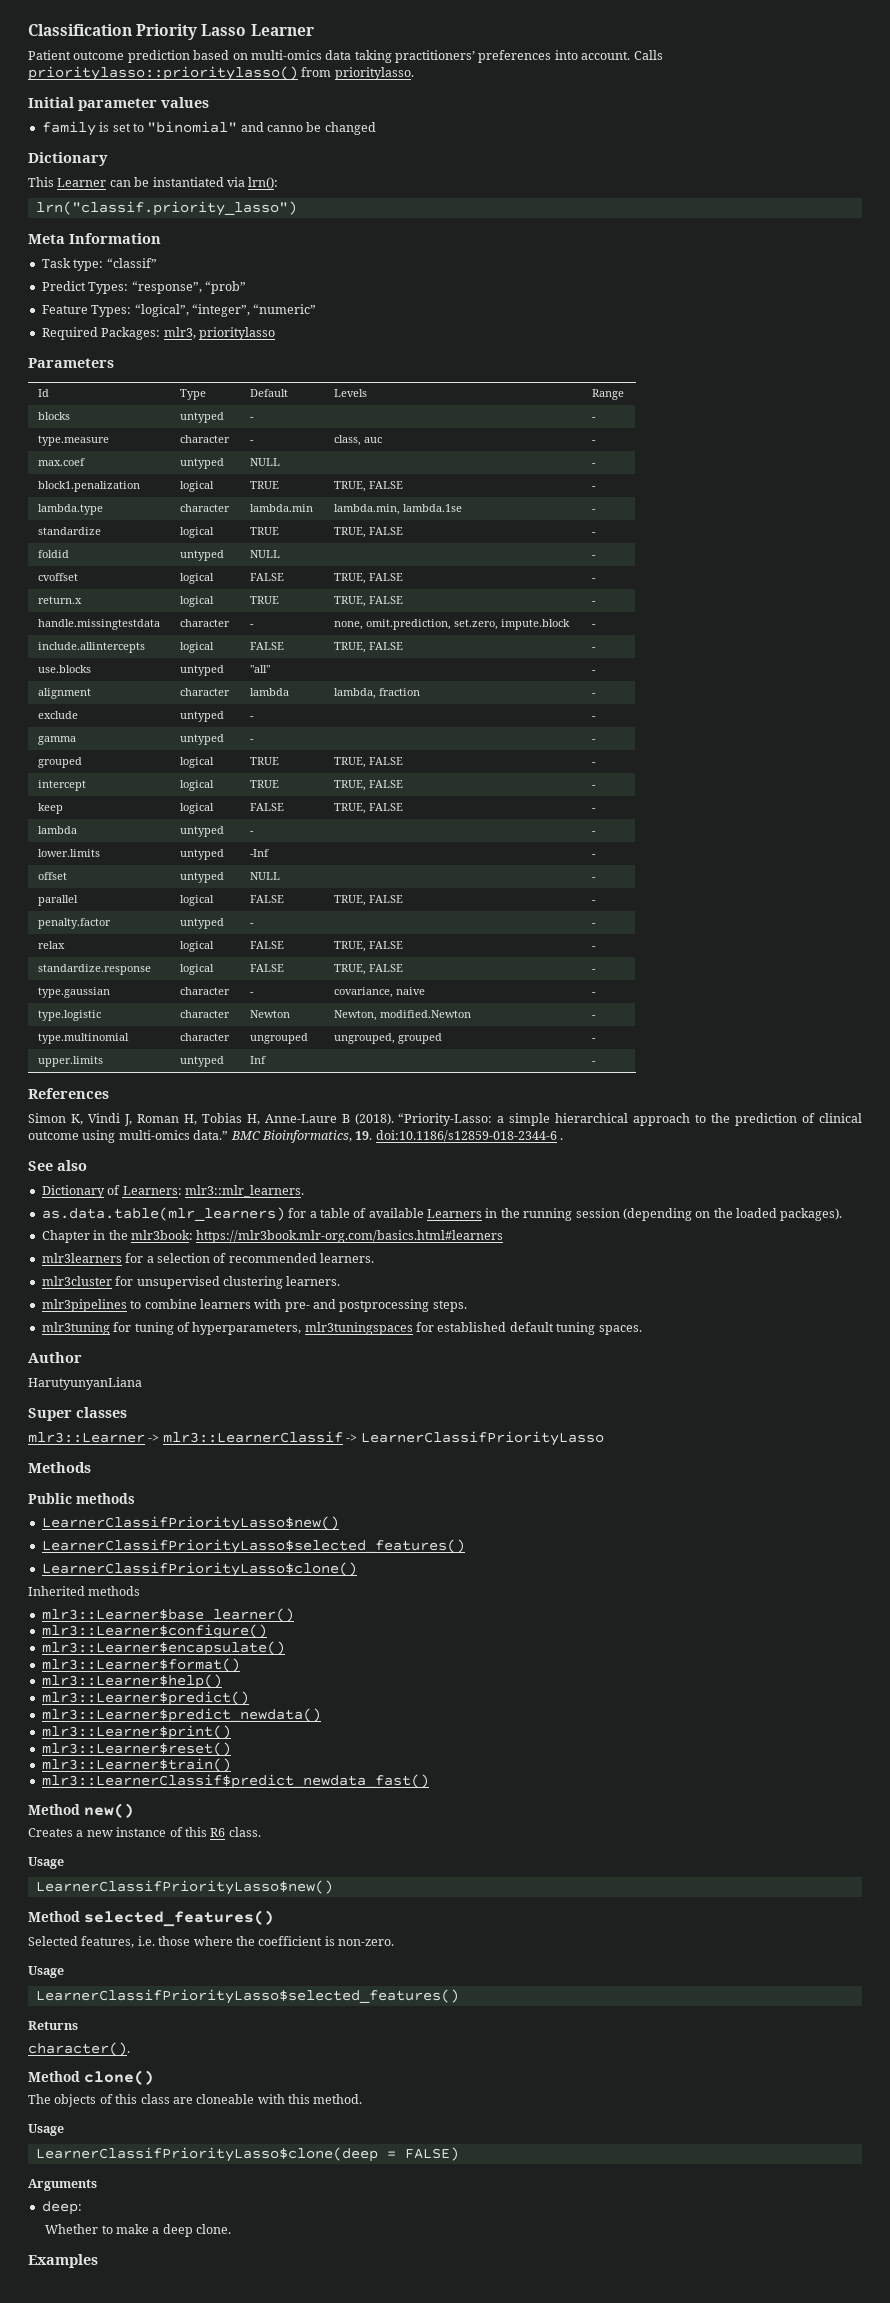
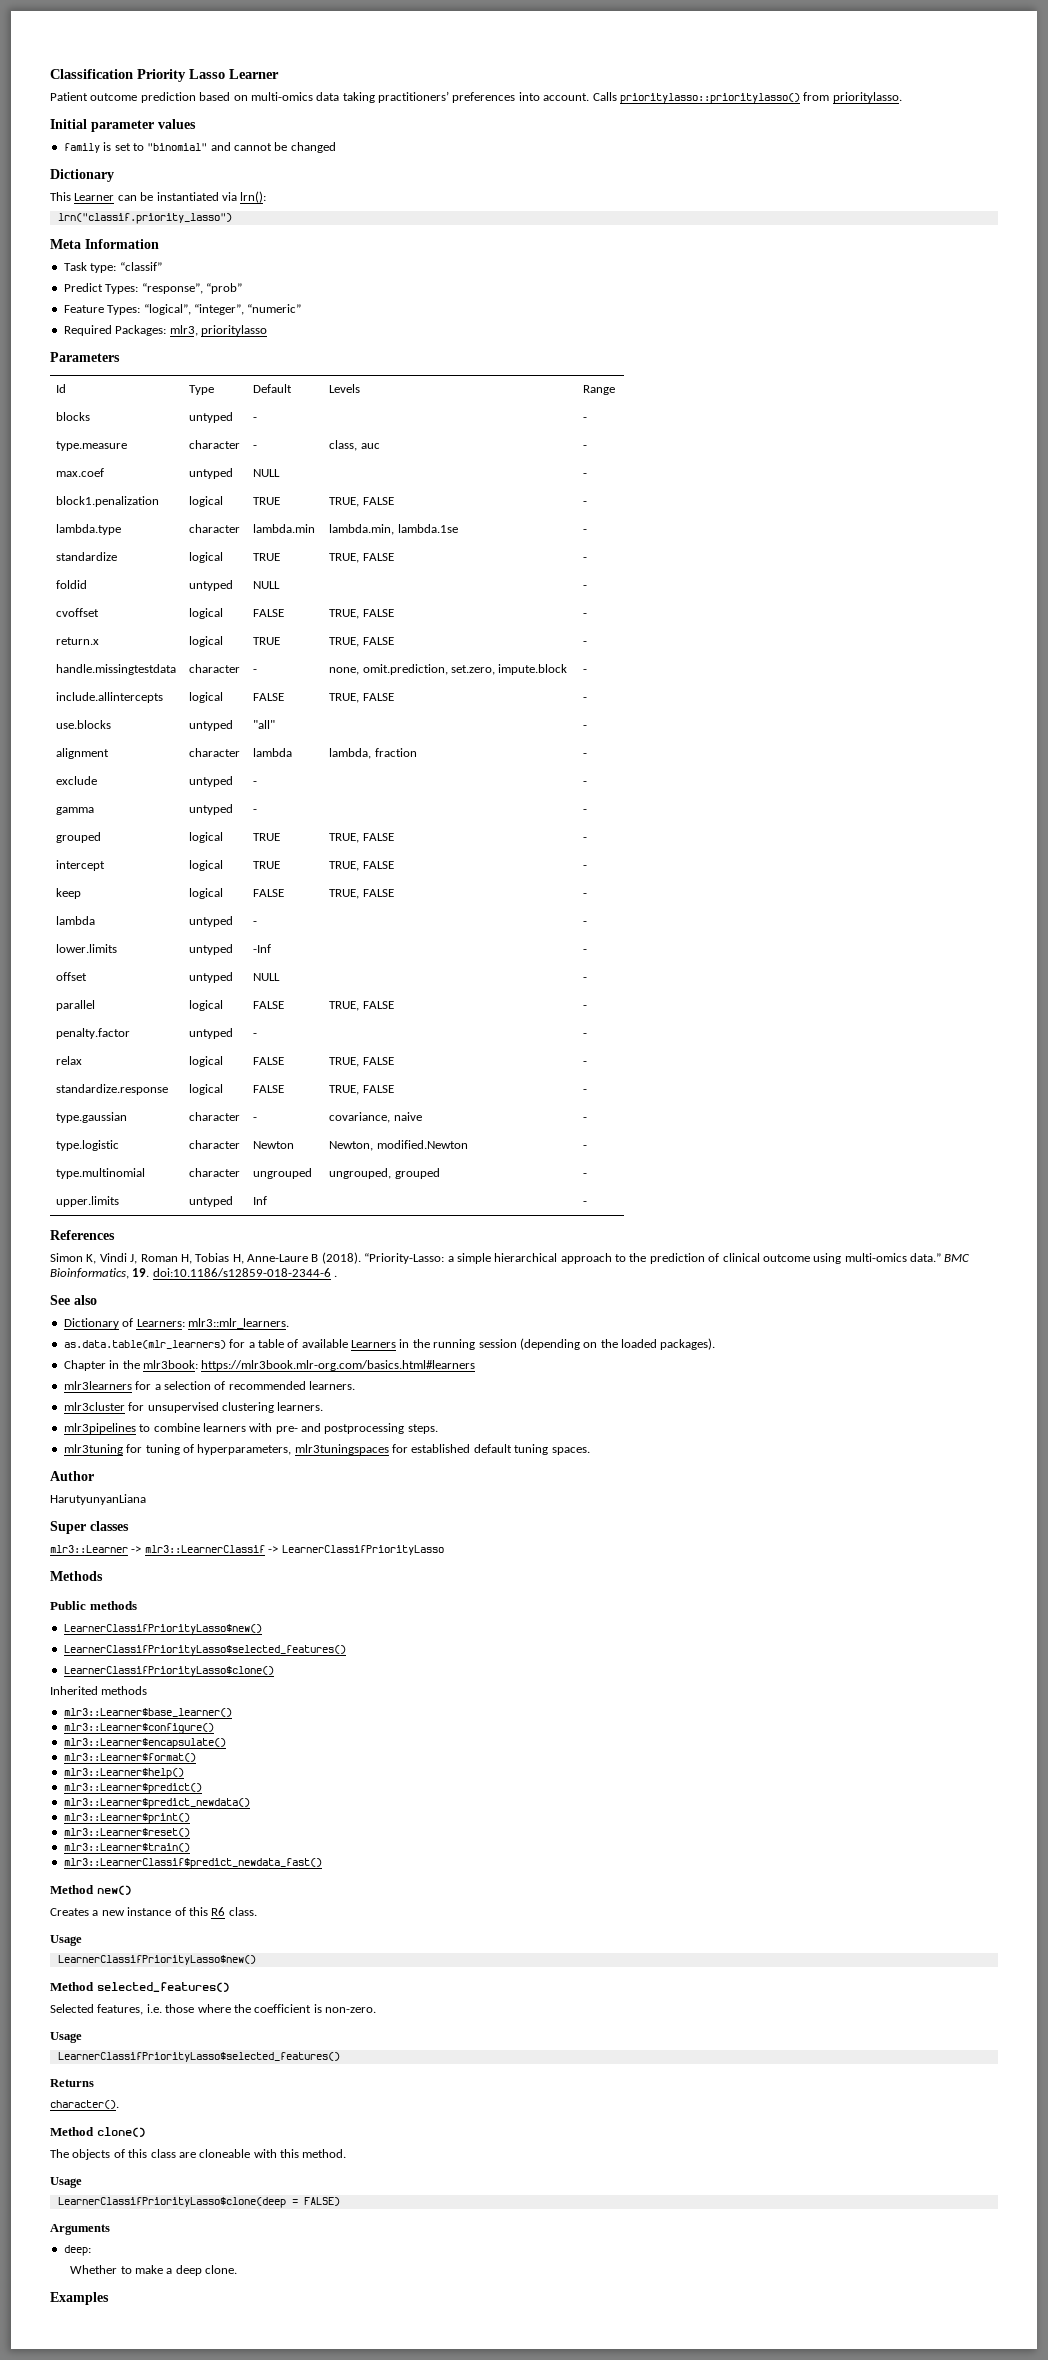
- family is set to "binomial" and canno be changed
+ family is set to "binomial" and cannot be changed

